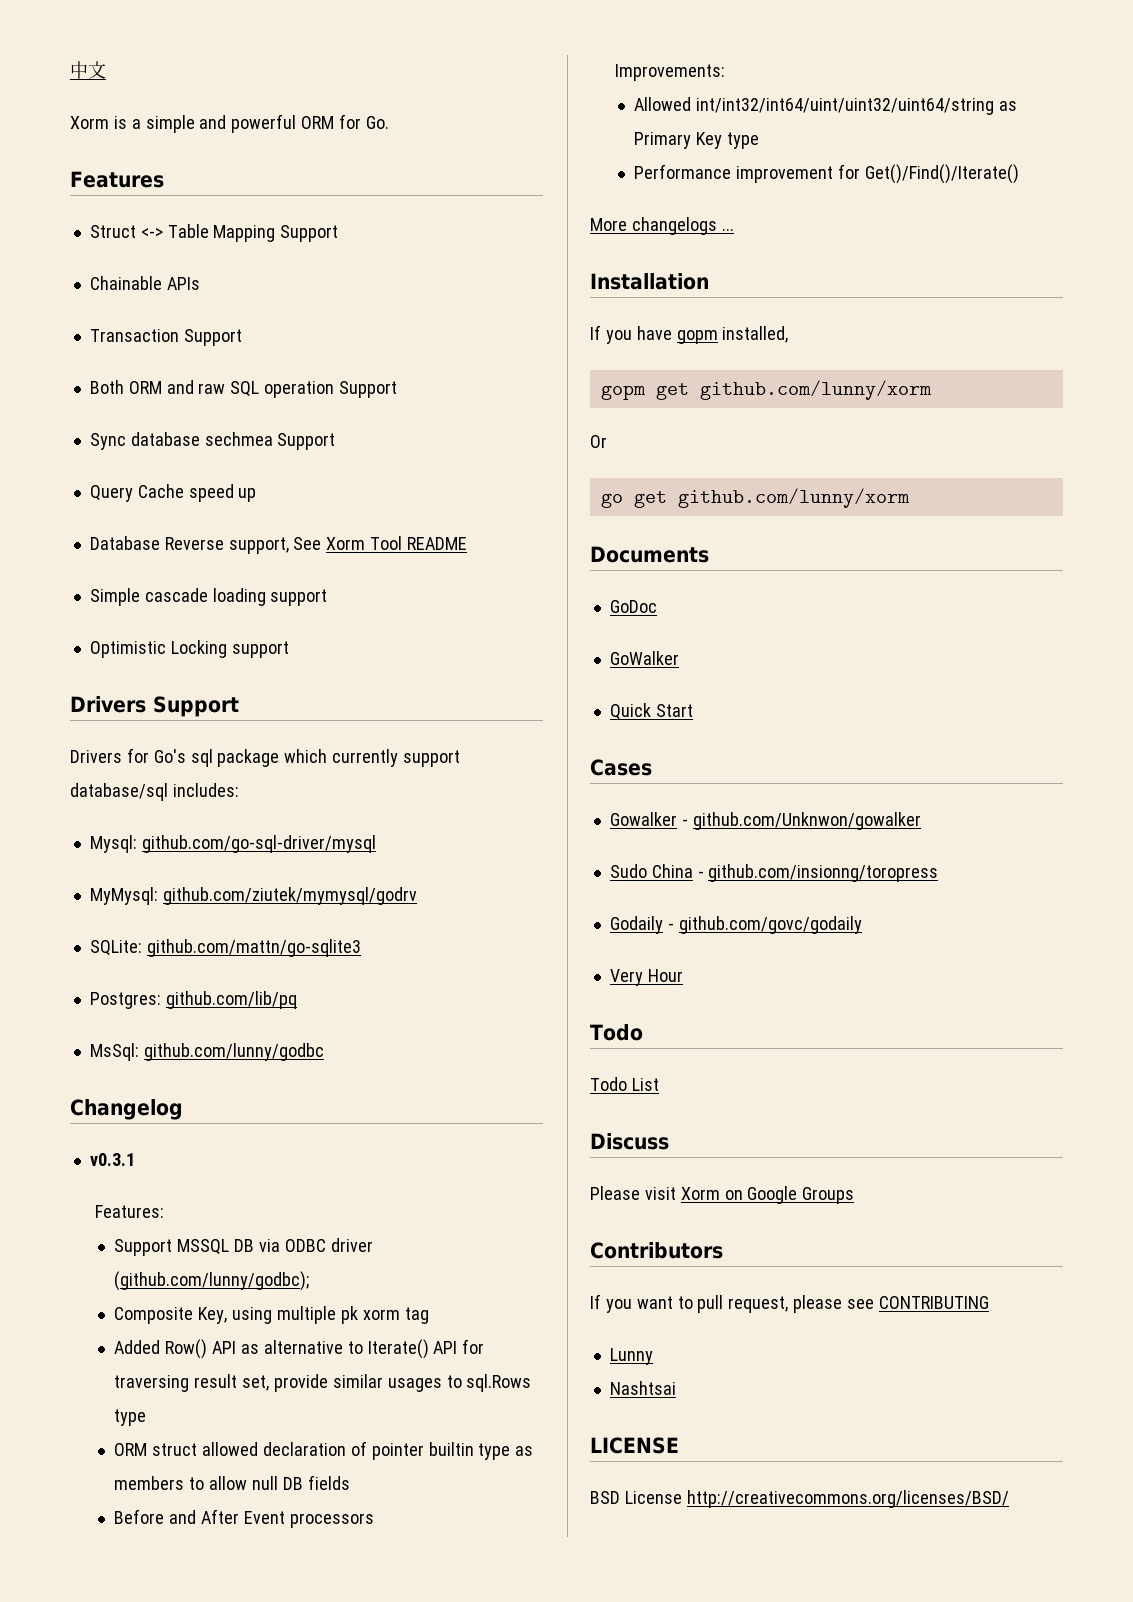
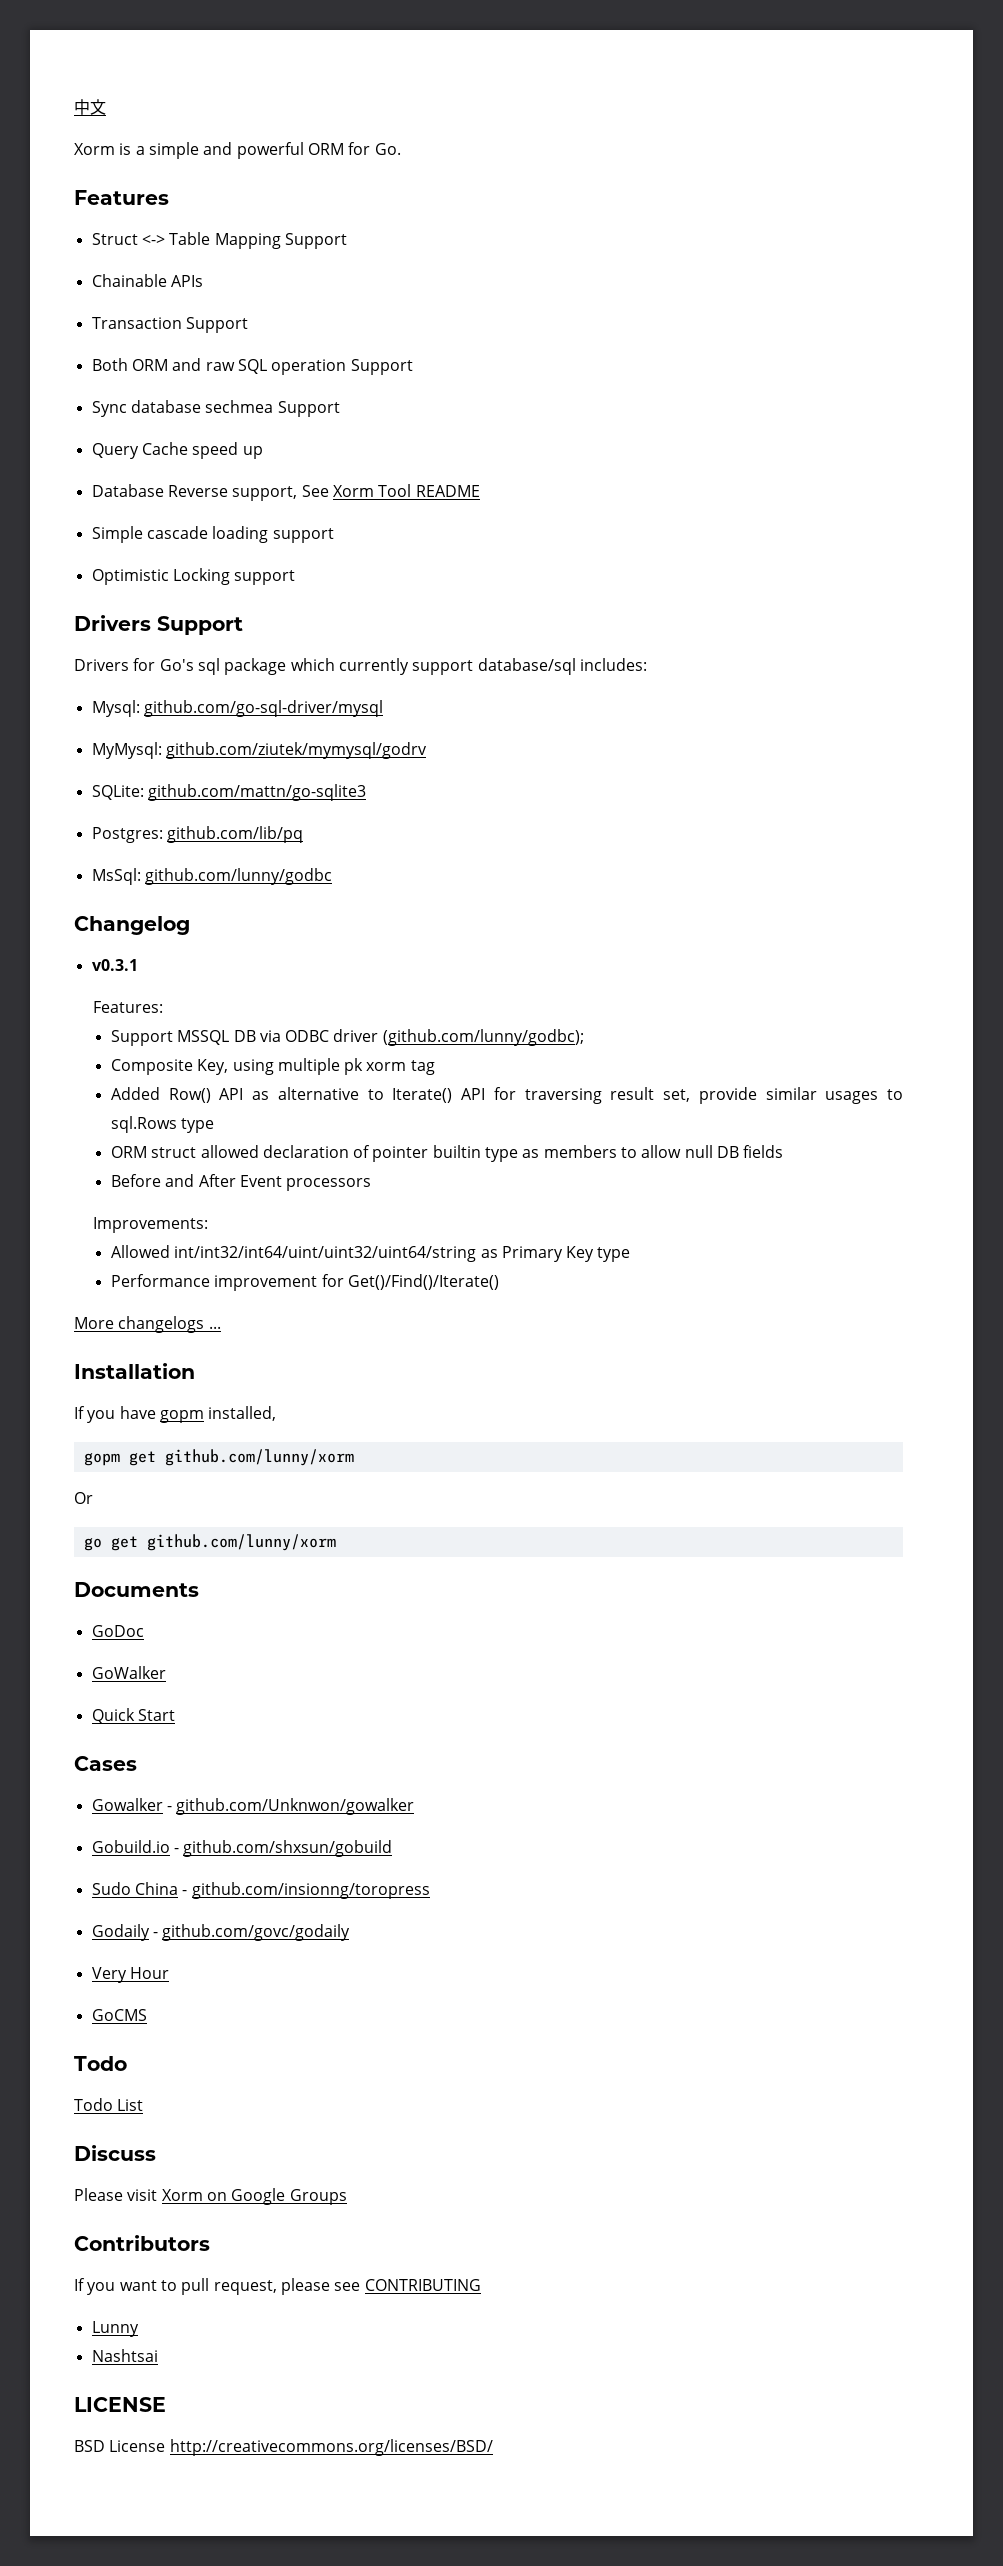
+ Gobuild.io - github.com/shxsun/gobuild
+ GoCMS

